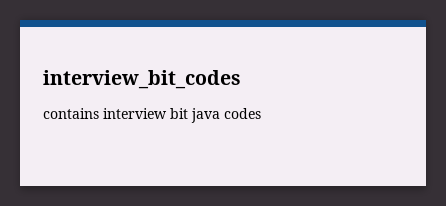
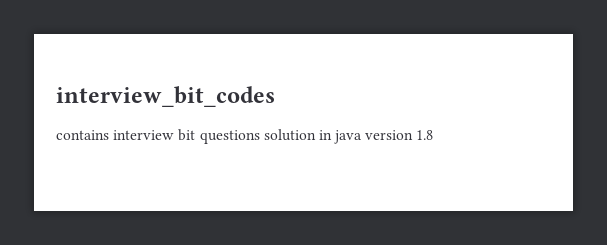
- contains interview bit java codes
+ contains interview bit questions solution in java version 1.8

